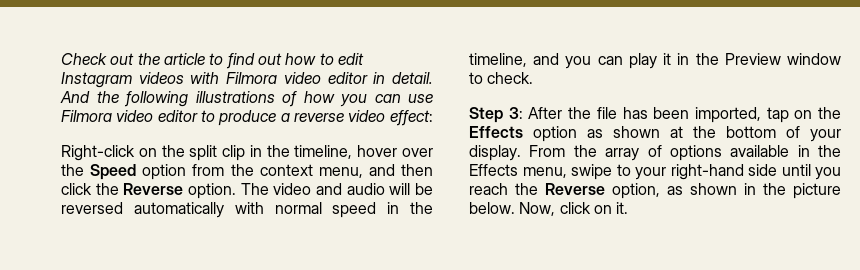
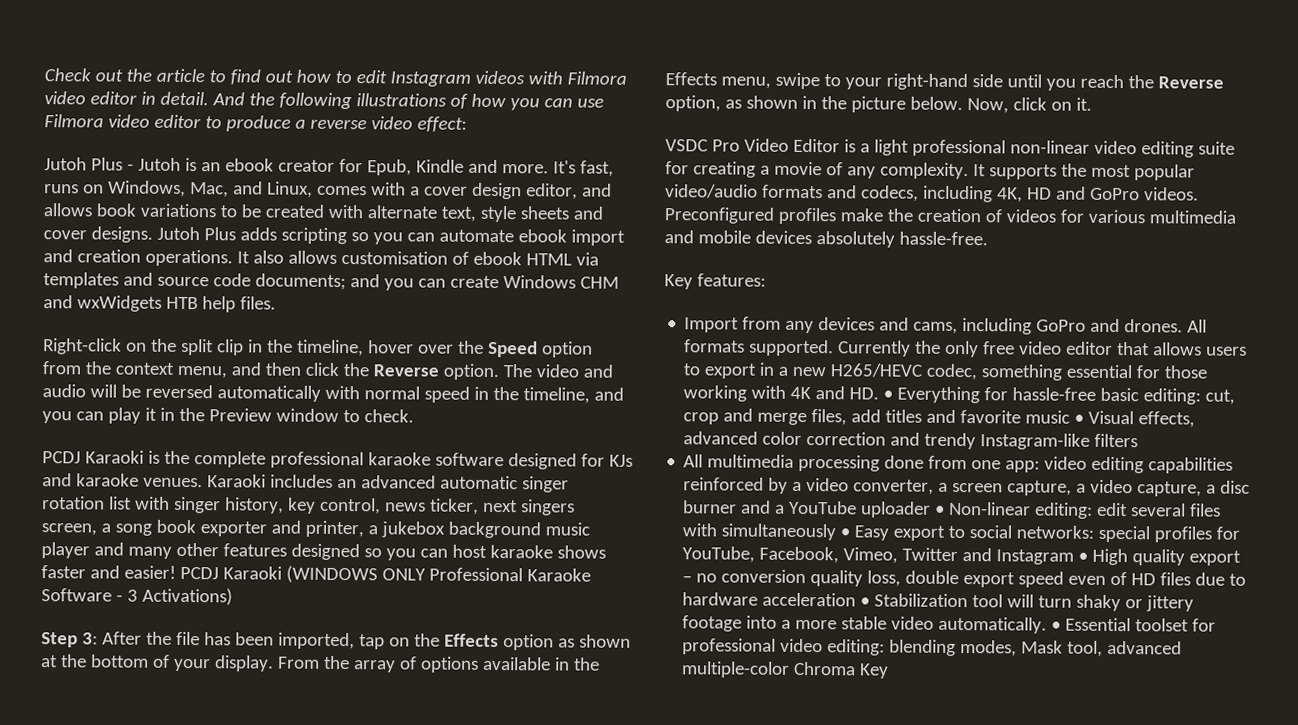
+ Jutoh Plus - Jutoh is an ebook creator for Epub, Kindle and more. It's fast, runs on Windows, Mac, and Linux, comes with a cover design editor, and allows book variations to be created with alternate text, style sheets and cover designs. Jutoh Plus adds scripting so you can automate ebook import and creation operations. It also allows customisation of ebook HTML via templates and source code documents; and you can create Windows CHM and wxWidgets HTB help files.
+ PCDJ Karaoki is the complete professional karaoke software designed for KJs and karaoke venues. Karaoki includes an advanced automatic singer rotation list with singer history, key control, news ticker, next singers screen, a song book exporter and printer, a jukebox background music player and many other features designed so you can host karaoke shows faster and easier! PCDJ Karaoki (WINDOWS ONLY Professional Karaoke Software - 3 Activations)
+ VSDC Pro Video Editor is a light professional non-linear video editing suite for creating a movie of any complexity. It supports the most popular video/audio formats and codecs, including 4K, HD and GoPro videos. Preconfigured profiles make the creation of videos for various multimedia and mobile devices absolutely hassle-free.
+ Key features:
+ Import from any devices and cams, including GoPro and drones. All formats supported. Сurrently the only free video editor that allows users to export in a new H265/HEVC codec, something essential for those working with 4K and HD. • Everything for hassle-free basic editing: cut, crop and merge files, add titles and favorite music • Visual effects, advanced color correction and trendy Instagram-like filters
+ All multimedia processing done from one app: video editing capabilities reinforced by a video converter, a screen capture, a video capture, a disc burner and a YouTube uploader • Non-linear editing: edit several files with simultaneously • Easy export to social networks: special profiles for YouTube, Facebook, Vimeo, Twitter and Instagram • High quality export – no conversion quality loss, double export speed even of HD files due to hardware acceleration • Stabilization tool will turn shaky or jittery footage into a more stable video automatically. • Essential toolset for professional video editing: blending modes, Mask tool, advanced multiple-color Chroma Key

